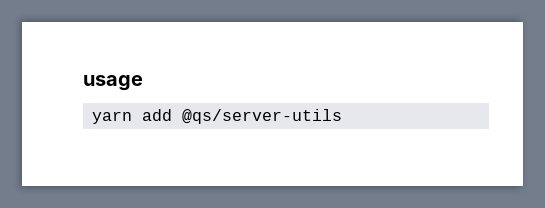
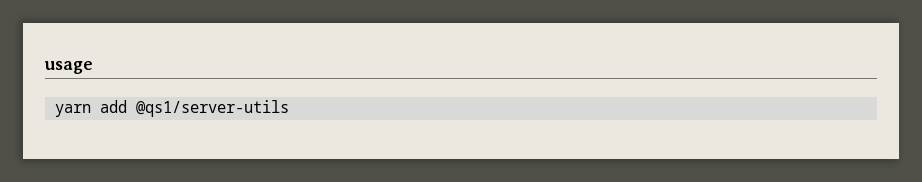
- yarn add @qs/server-utils
+ yarn add @qs1/server-utils

